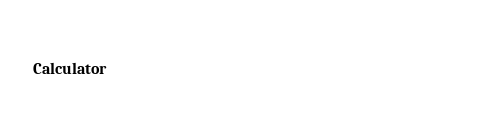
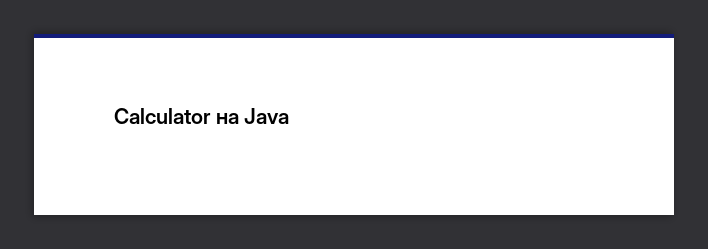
- Calculator
+ Calculator на Java

